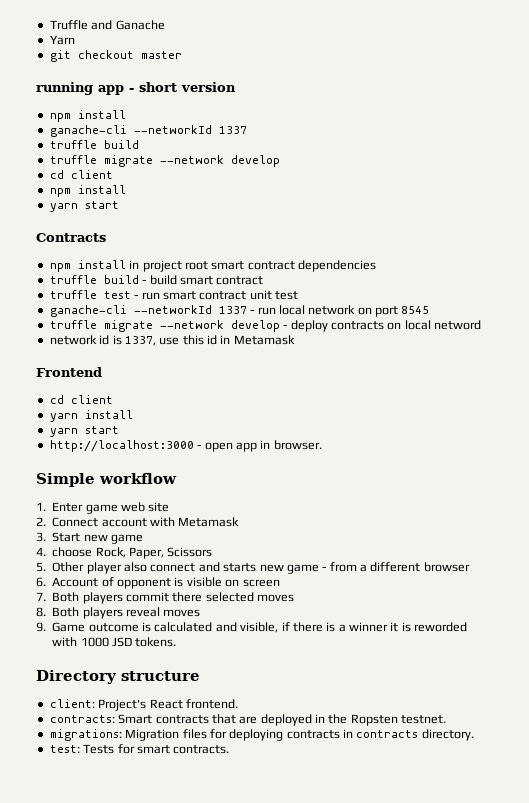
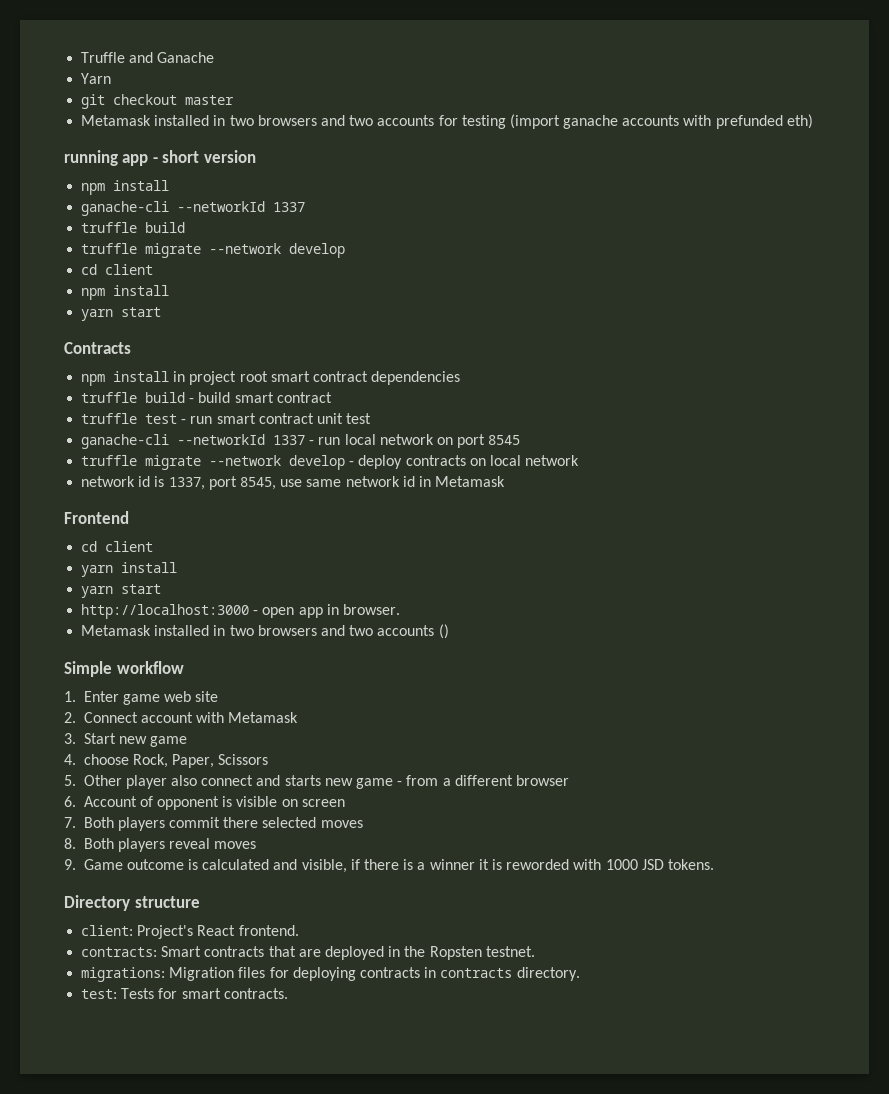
+ Metamask installed in two browsers and two accounts for testing (import ganache accounts with prefunded eth)
- truffle migrate --network develop - deploy contracts on local netword
+ truffle migrate --network develop - deploy contracts on local network
- network id is 1337, use this id in Metamask
+ network id is 1337, port 8545, use same network id in Metamask
+ Metamask installed in two browsers and two accounts ()

